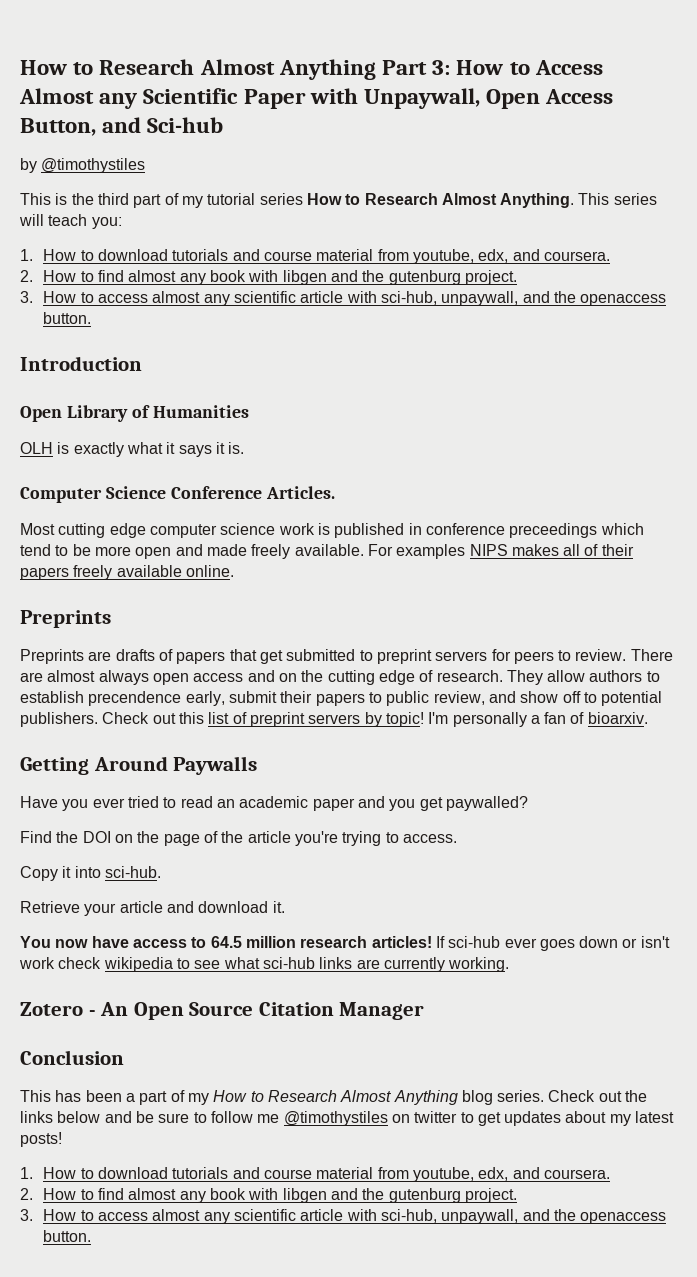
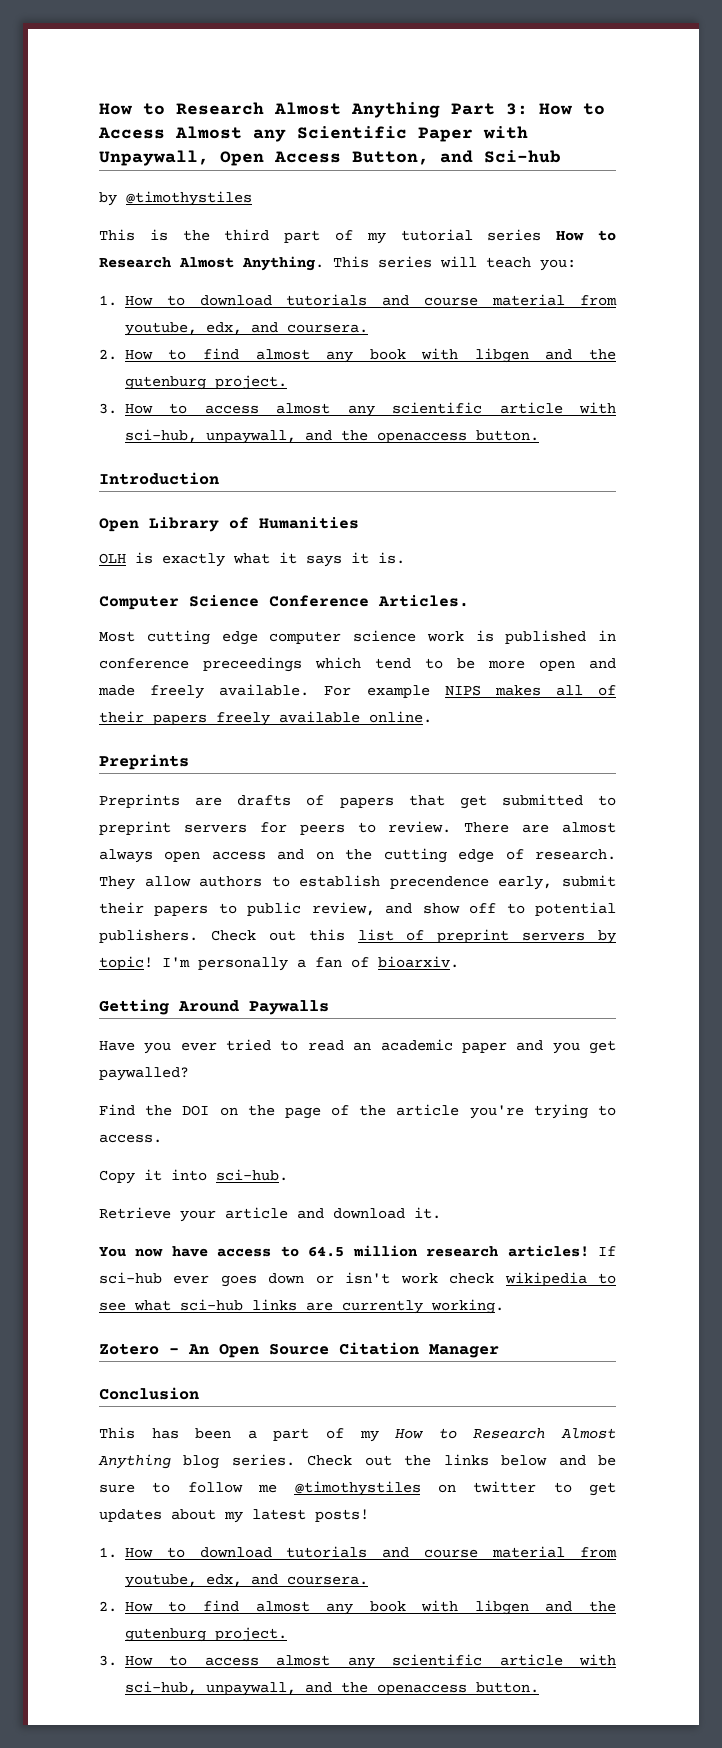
- For examples NIPS makes all of their papers freely available online.
+ For example NIPS makes all of their papers freely available online.

